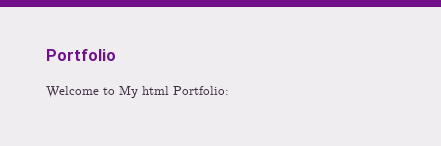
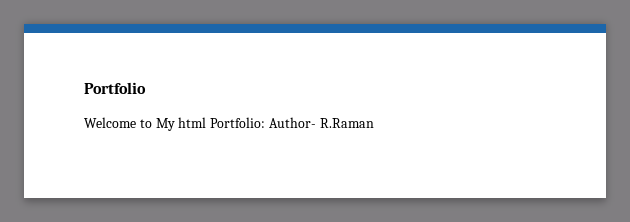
- Welcome to My html Portfolio:
+ Welcome to My html Portfolio: Author- R.Raman

